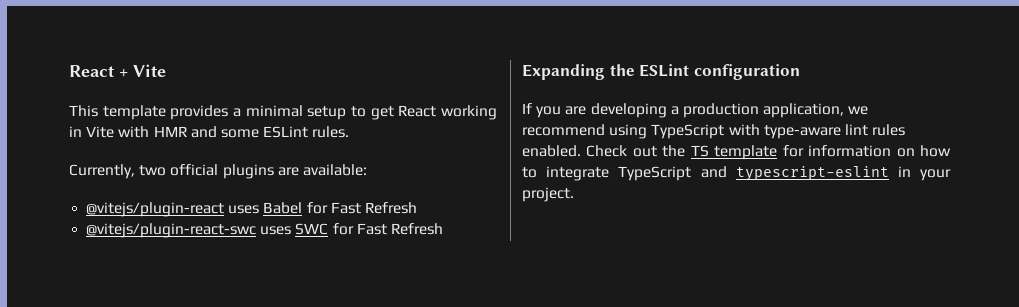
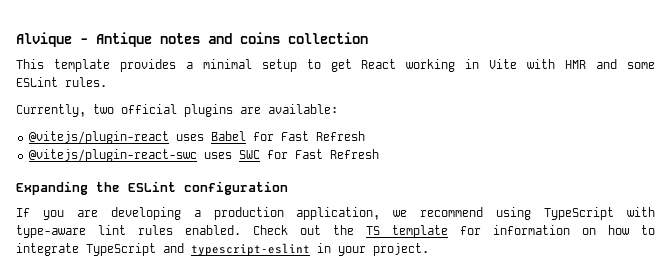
- React + Vite
+ Alvique - Antique notes and coins collection

